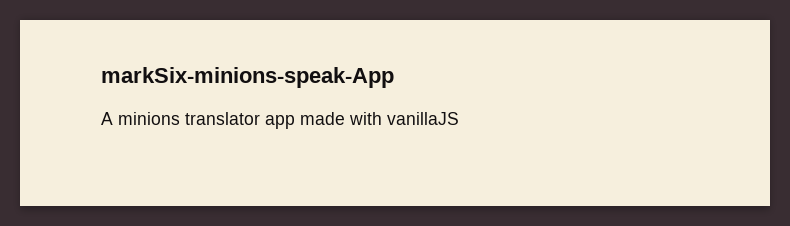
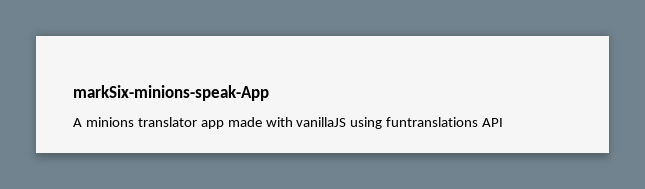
- A minions translator app made with vanillaJS
+ A minions translator app made with vanillaJS using funtranslations API

